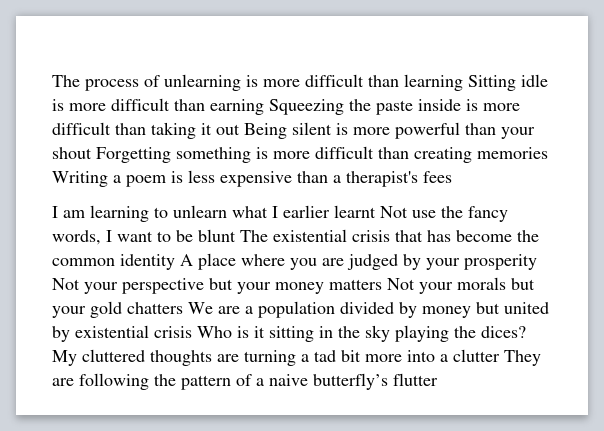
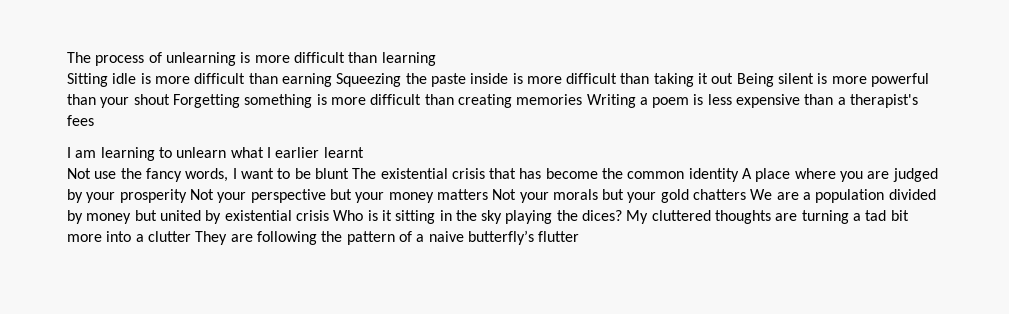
- The process of unlearning is more difficult than learning Sitting idle is more difficult than earning Squeezing the paste inside is more difficult than taking it out Being silent is more powerful than your shout Forgetting something is more difficult than creating memories Writing a poem is less expensive than a therapist's fees
+ The process of unlearning is more difficult than learning
+ Sitting idle is more difficult than earning Squeezing the paste inside is more difficult than taking it out Being silent is more powerful than your shout Forgetting something is more difficult than creating memories Writing a poem is less expensive than a therapist's fees
- I am learning to unlearn what I earlier learnt Not use the fancy words, I want to be blunt The existential crisis that has become the common identity A place where you are judged by your prosperity Not your perspective but your money matters Not your morals but your gold chatters We are a population divided by money but united by existential crisis Who is it sitting in the sky playing the dices?
+ I am learning to unlearn what I earlier learnt
+ Not use the fancy words, I want to be blunt The existential crisis that has become the common identity A place where you are judged by your prosperity Not your perspective but your money matters Not your morals but your gold chatters We are a population divided by money but united by existential crisis Who is it sitting in the sky playing the dices?

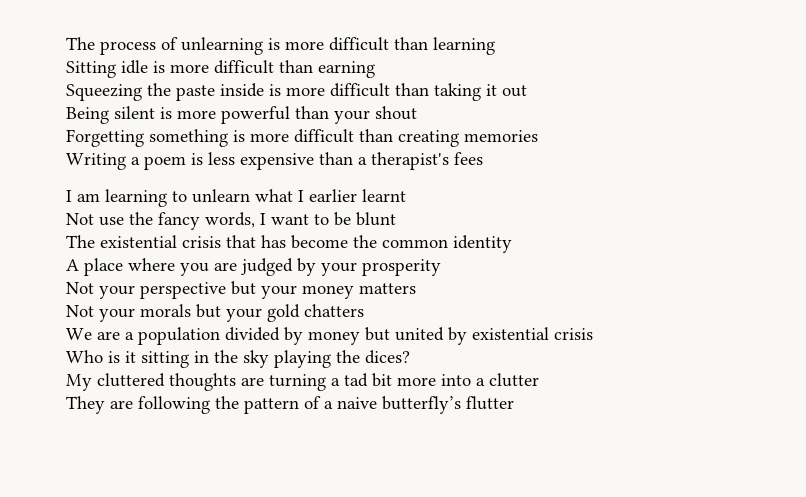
- Sitting idle is more difficult than earning Squeezing the paste inside is more difficult than taking it out Being silent is more powerful than your shout Forgetting something is more difficult than creating memories Writing a poem is less expensive than a therapist's fees
+ Sitting idle is more difficult than earning
+ Squeezing the paste inside is more difficult than taking it out
+ Being silent is more powerful than your shout
+ Forgetting something is more difficult than creating memories
+ Writing a poem is less expensive than a therapist's fees
- Not use the fancy words, I want to be blunt The existential crisis that has become the common identity A place where you are judged by your prosperity Not your perspective but your money matters Not your morals but your gold chatters We are a population divided by money but united by existential crisis Who is it sitting in the sky playing the dices? My cluttered thoughts are turning a tad bit more into a clutter They are following the pattern of a naive butterfly’s flutter
+ Not use the fancy words, I want to be blunt
+ The existential crisis that has become the common identity
+ A place where you are judged by your prosperity
+ Not your perspective but your money matters
+ Not your morals but your gold chatters
+ We are a population divided by money but united by existential crisis
+ Who is it sitting in the sky playing the dices?
+ My cluttered thoughts are turning a tad bit more into a clutter
+ They are following the pattern of a naive butterfly’s flutter

